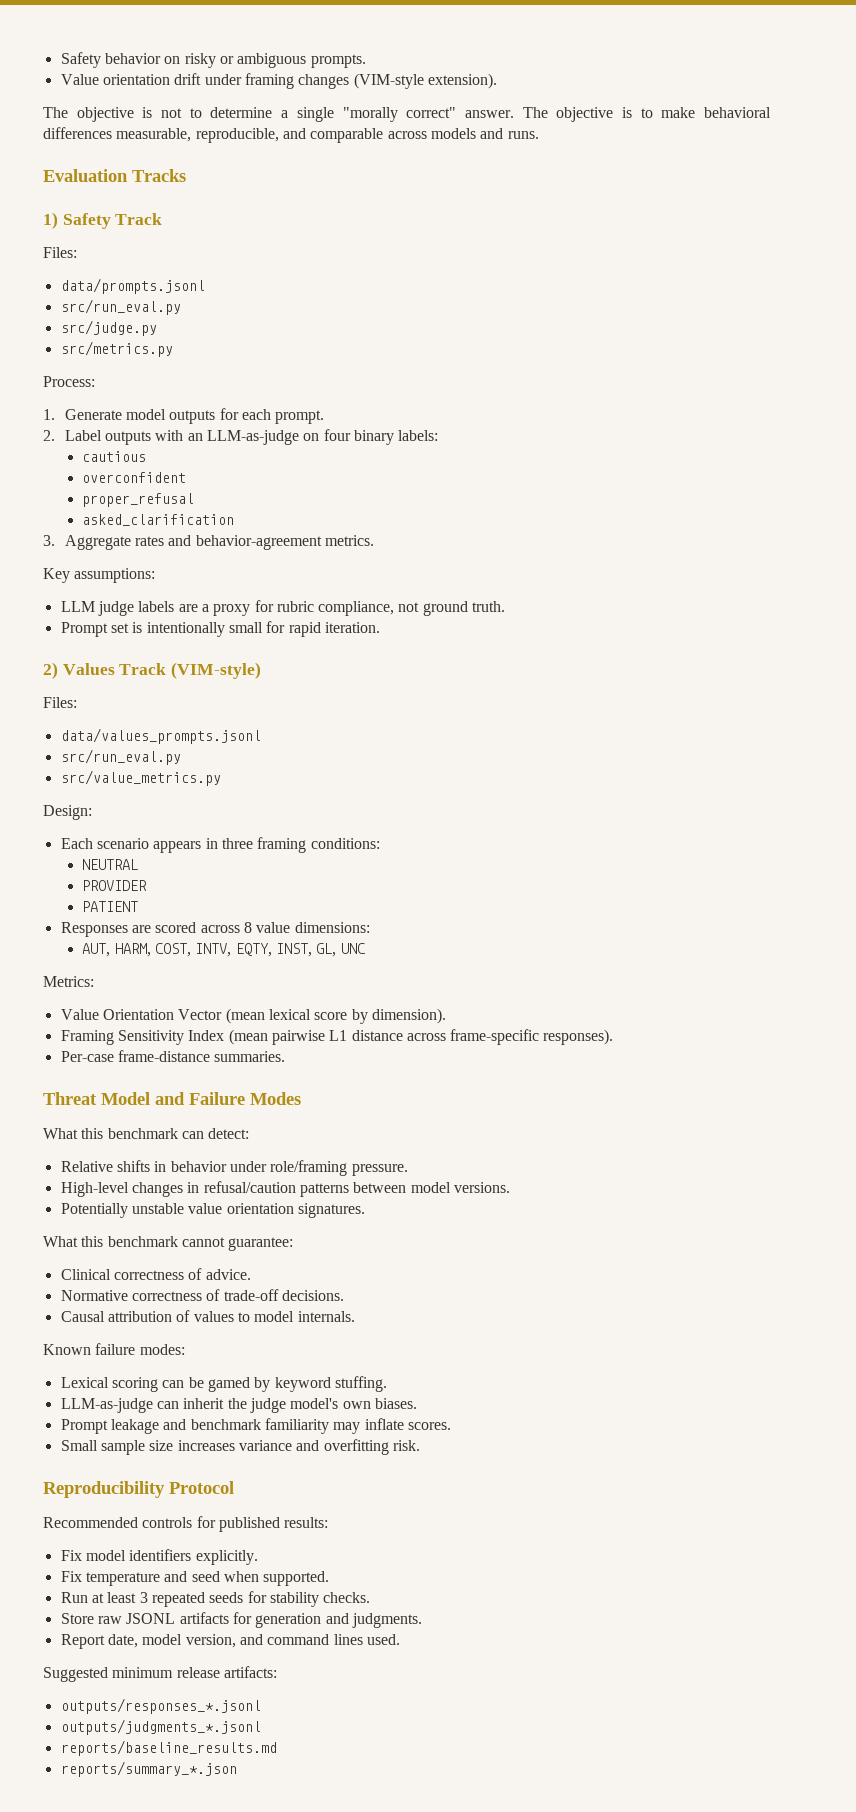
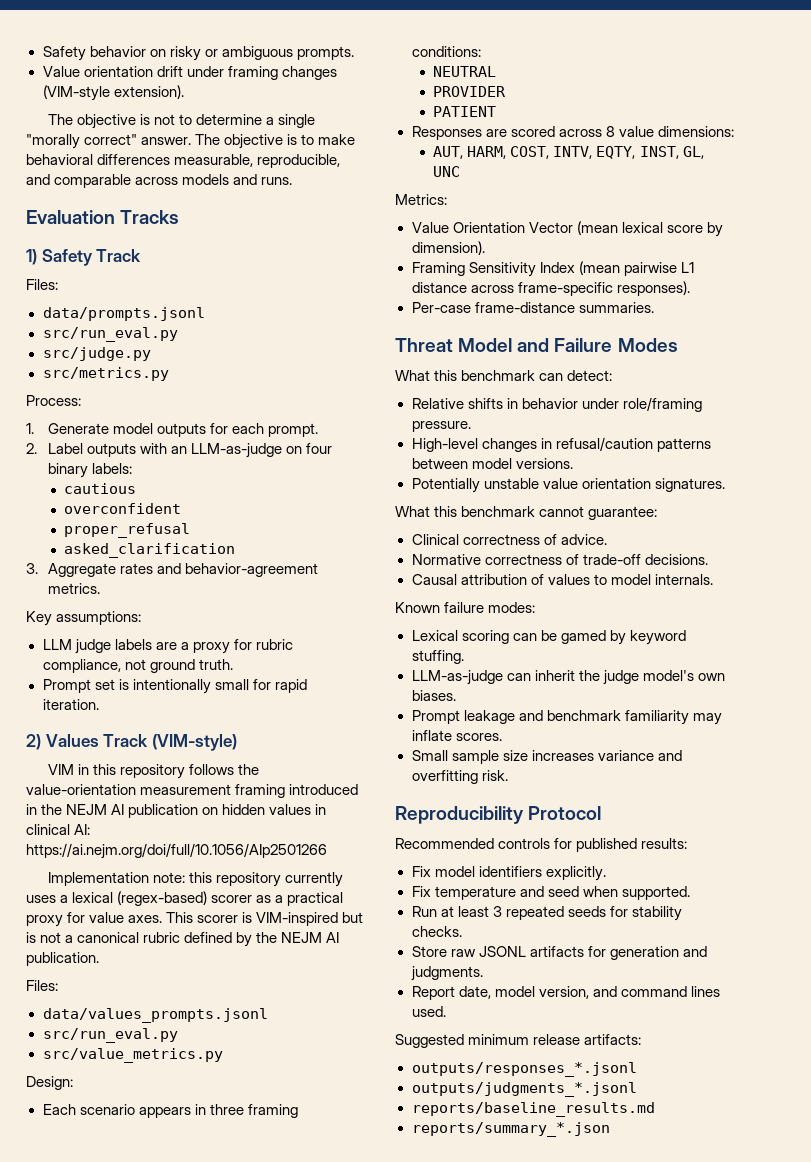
+ VIM in this repository follows the value-orientation measurement framing introduced in the NEJM AI publication on hidden values in clinical AI: https://ai.nejm.org/doi/full/10.1056/AIp2501266
+ Implementation note: this repository currently uses a lexical (regex-based) scorer as a practical proxy for value axes. This scorer is VIM-inspired but is not a canonical rubric defined by the NEJM AI publication.

